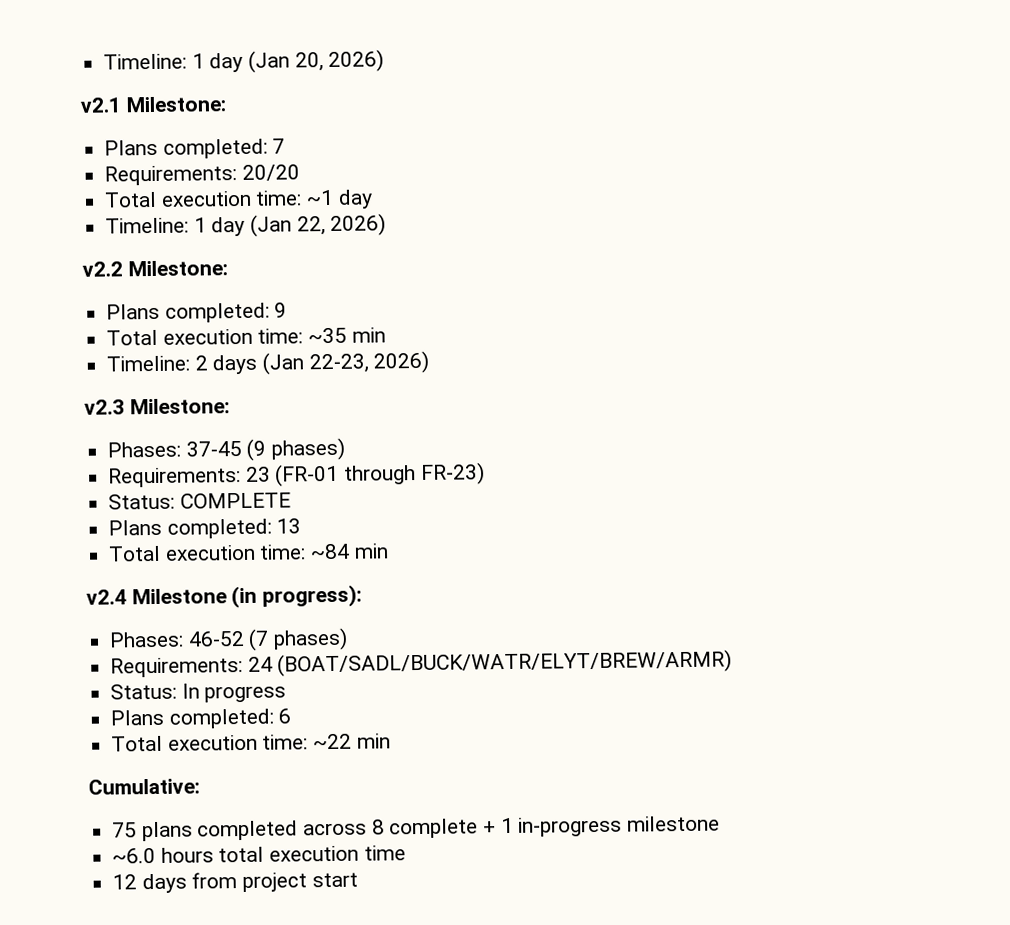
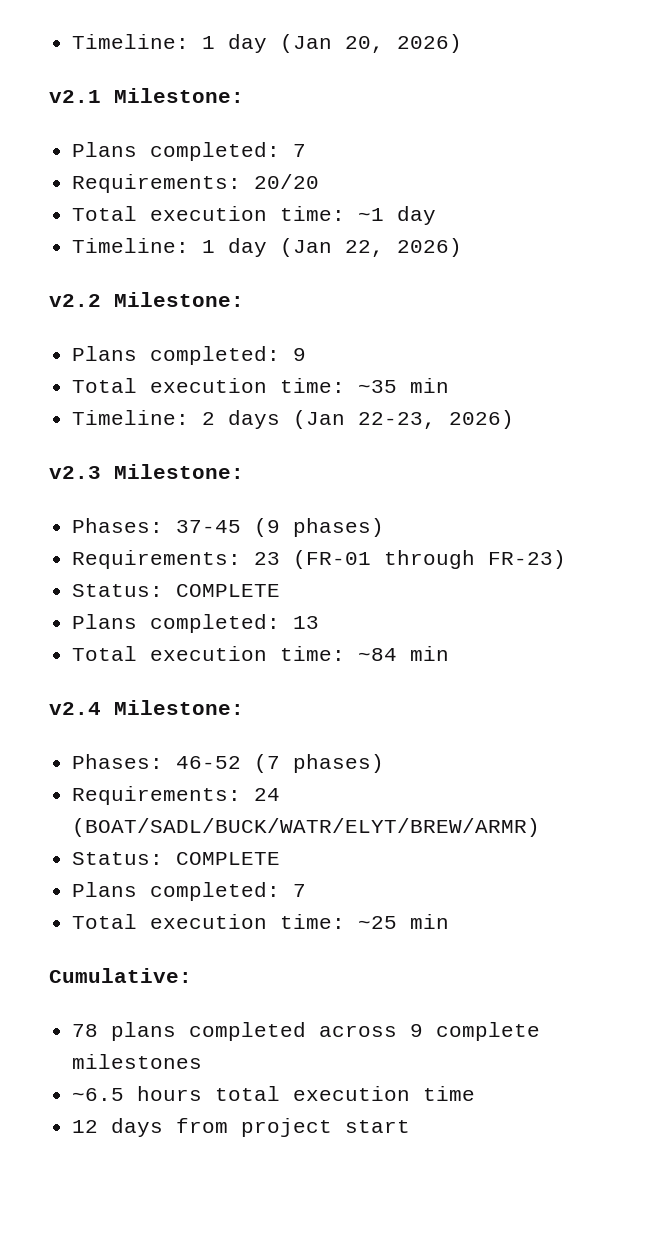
- v2.4 Milestone (in progress):
+ v2.4 Milestone:
  Requirements: 24 (BOAT/SADL/BUCK/WATR/ELYT/BREW/ARMR)
- Status: In progress
- Plans completed: 6
- Total execution time: ~22 min
+ Status: COMPLETE
+ Plans completed: 7
+ Total execution time: ~25 min
- 75 plans completed across 8 complete + 1 in-progress milestone
- ~6.0 hours total execution time
+ 78 plans completed across 9 complete milestones
+ ~6.5 hours total execution time

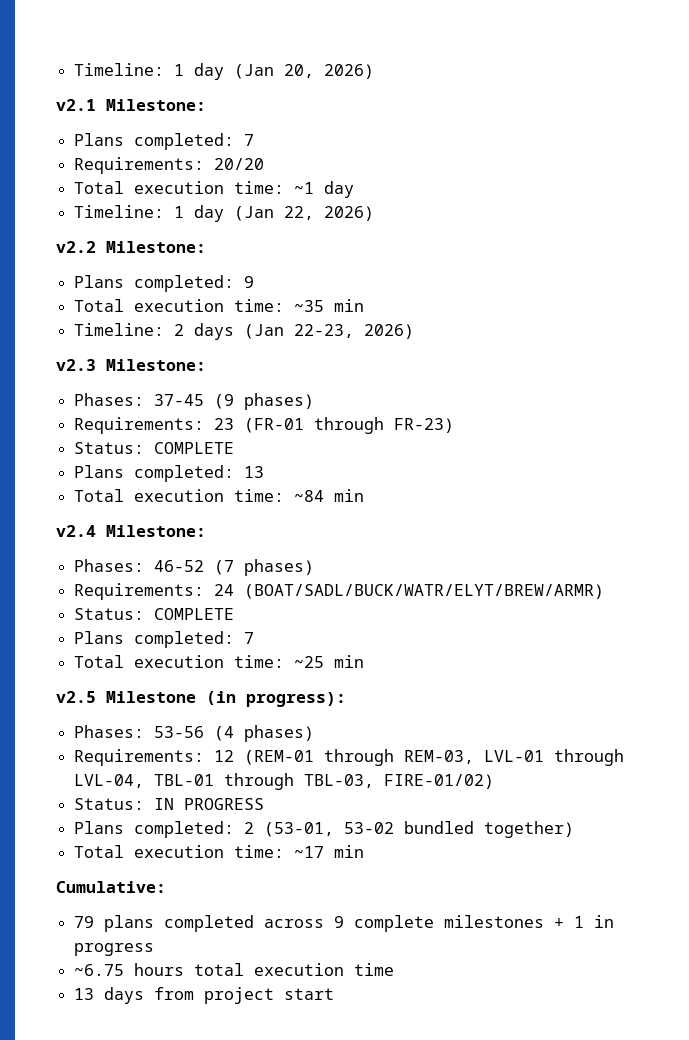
+ v2.5 Milestone (in progress):
+ Phases: 53-56 (4 phases)
+ Requirements: 12 (REM-01 through REM-03, LVL-01 through LVL-04, TBL-01 through TBL-03, FIRE-01/02)
+ Status: IN PROGRESS
+ Plans completed: 2 (53-01, 53-02 bundled together)
+ Total execution time: ~17 min
- 78 plans completed across 9 complete milestones
- ~6.5 hours total execution time
+ 79 plans completed across 9 complete milestones + 1 in progress
+ ~6.75 hours total execution time
- 12 days from project start
+ 13 days from project start

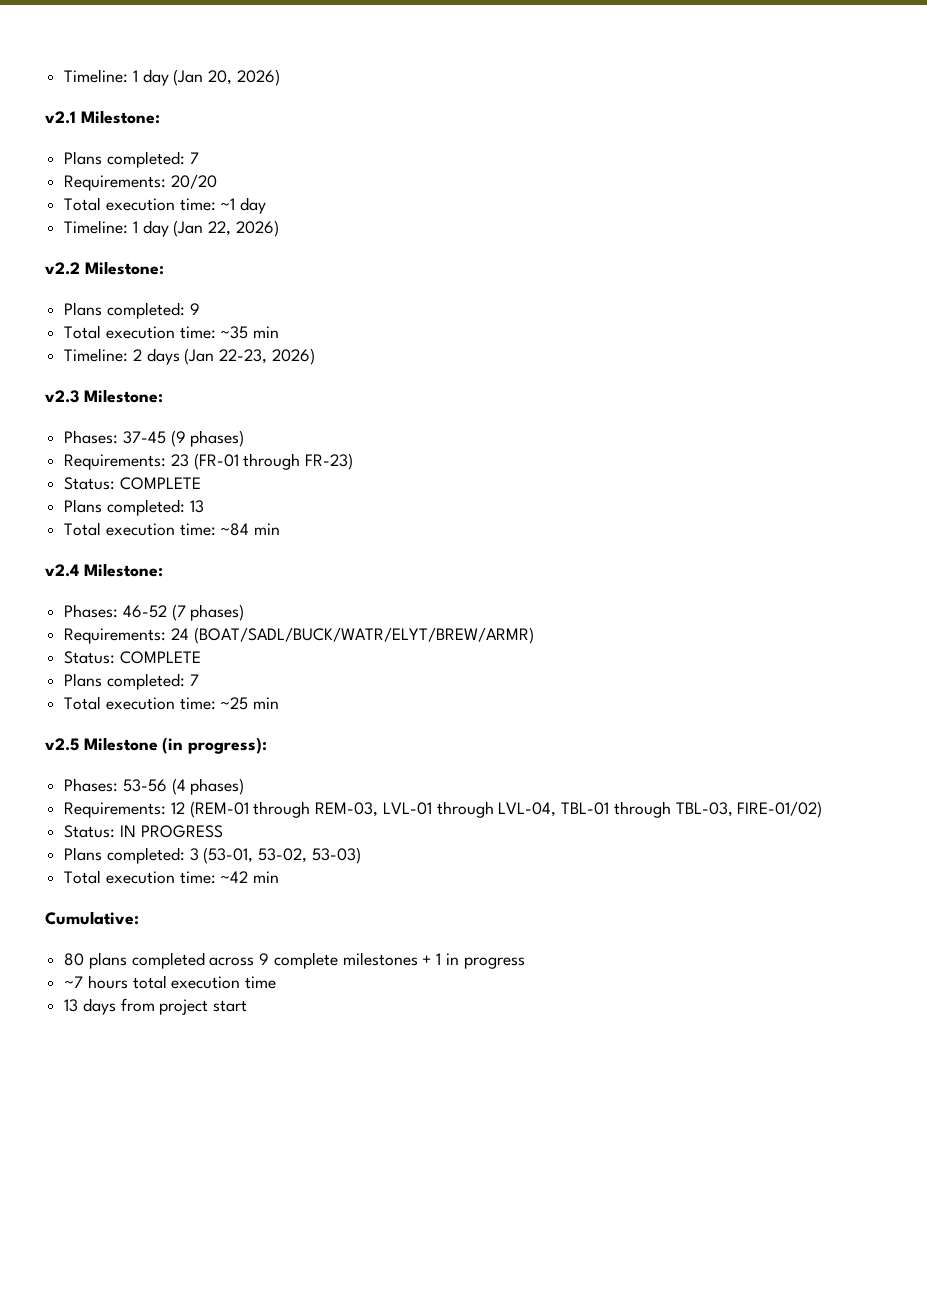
- Plans completed: 2 (53-01, 53-02 bundled together)
- Total execution time: ~17 min
+ Plans completed: 3 (53-01, 53-02, 53-03)
+ Total execution time: ~42 min
- 79 plans completed across 9 complete milestones + 1 in progress
+ 80 plans completed across 9 complete milestones + 1 in progress
- ~6.75 hours total execution time
+ ~7 hours total execution time

